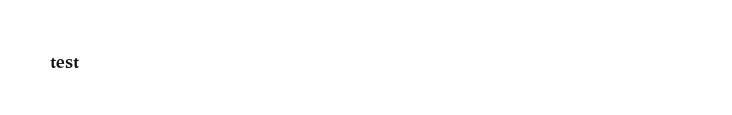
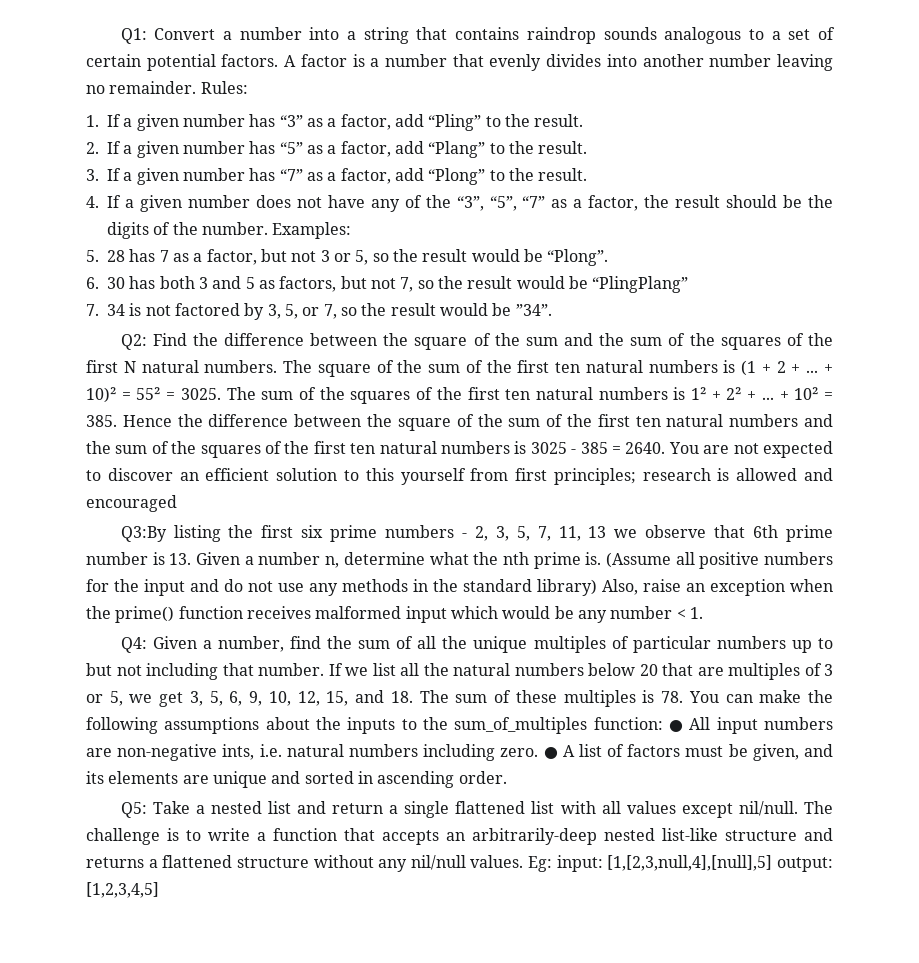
- test
+ Q1: Convert a number into a string that contains raindrop sounds analogous to a set of certain potential factors. A factor is a number that evenly divides into another number leaving no remainder. Rules:
+ 1. If a given number has “3” as a factor, add “Pling” to the result.
+ 2. If a given number has “5” as a factor, add “Plang” to the result.
+ 3. If a given number has “7” as a factor, add “Plong” to the result.
+ 4. If a given number does not have any of the “3”, “5”, “7” as a factor, the result should be the digits of the number. Examples:
+ 5. 28 has 7 as a factor, but not 3 or 5, so the result would be “Plong”.
+ 6. 30 has both 3 and 5 as factors, but not 7, so the result would be “PlingPlang”
+ 7. 34 is not factored by 3, 5, or 7, so the result would be ”34”.
+ Q2: Find the difference between the square of the sum and the sum of the squares of the first N natural numbers. The square of the sum of the first ten natural numbers is (1 + 2 + ... + 10)² = 55² = 3025. The sum of the squares of the first ten natural numbers is 1² + 2² + ... + 10² = 385. Hence the difference between the square of the sum of the first ten natural numbers and the sum of the squares of the first ten natural numbers is 3025 - 385 = 2640. You are not expected to discover an efficient solution to this yourself from first principles; research is allowed and encouraged
+ Q3:By listing the first six prime numbers - 2, 3, 5, 7, 11, 13 we observe that 6th prime number is 13. Given a number n, determine what the nth prime is. (Assume all positive numbers for the input and do not use any methods in the standard library) Also, raise an exception when the prime() function receives malformed input which would be any number < 1.
+ Q4: Given a number, find the sum of all the unique multiples of particular numbers up to but not including that number. If we list all the natural numbers below 20 that are multiples of 3 or 5, we get 3, 5, 6, 9, 10, 12, 15, and 18. The sum of these multiples is 78. You can make the following assumptions about the inputs to the sum_of_multiples function: ● All input numbers are non-negative ints, i.e. natural numbers including zero. ● A list of factors must be given, and its elements are unique and sorted in ascending order.
+ Q5: Take a nested list and return a single flattened list with all values except nil/null. The challenge is to write a function that accepts an arbitrarily-deep nested list-like structure and returns a flattened structure without any nil/null values. Eg: input: [1,[2,3,null,4],[null],5] output: [1,2,3,4,5]

